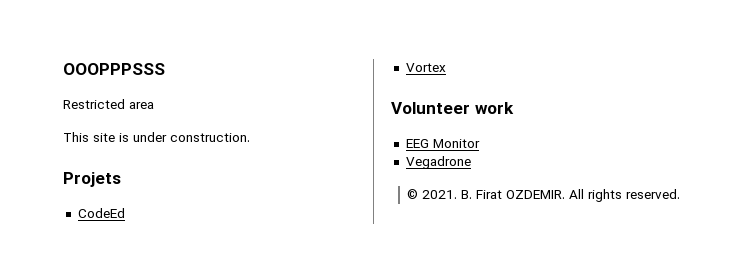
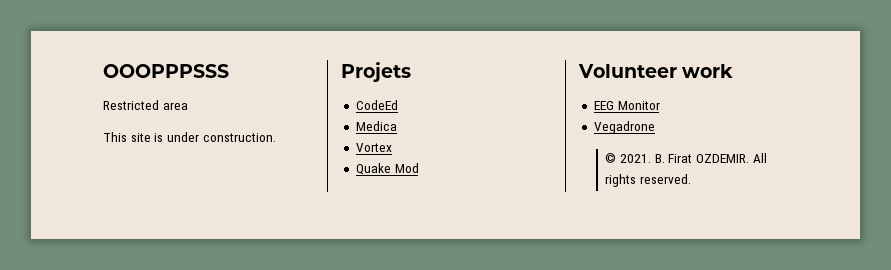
+ Medica
+ Quake Mod

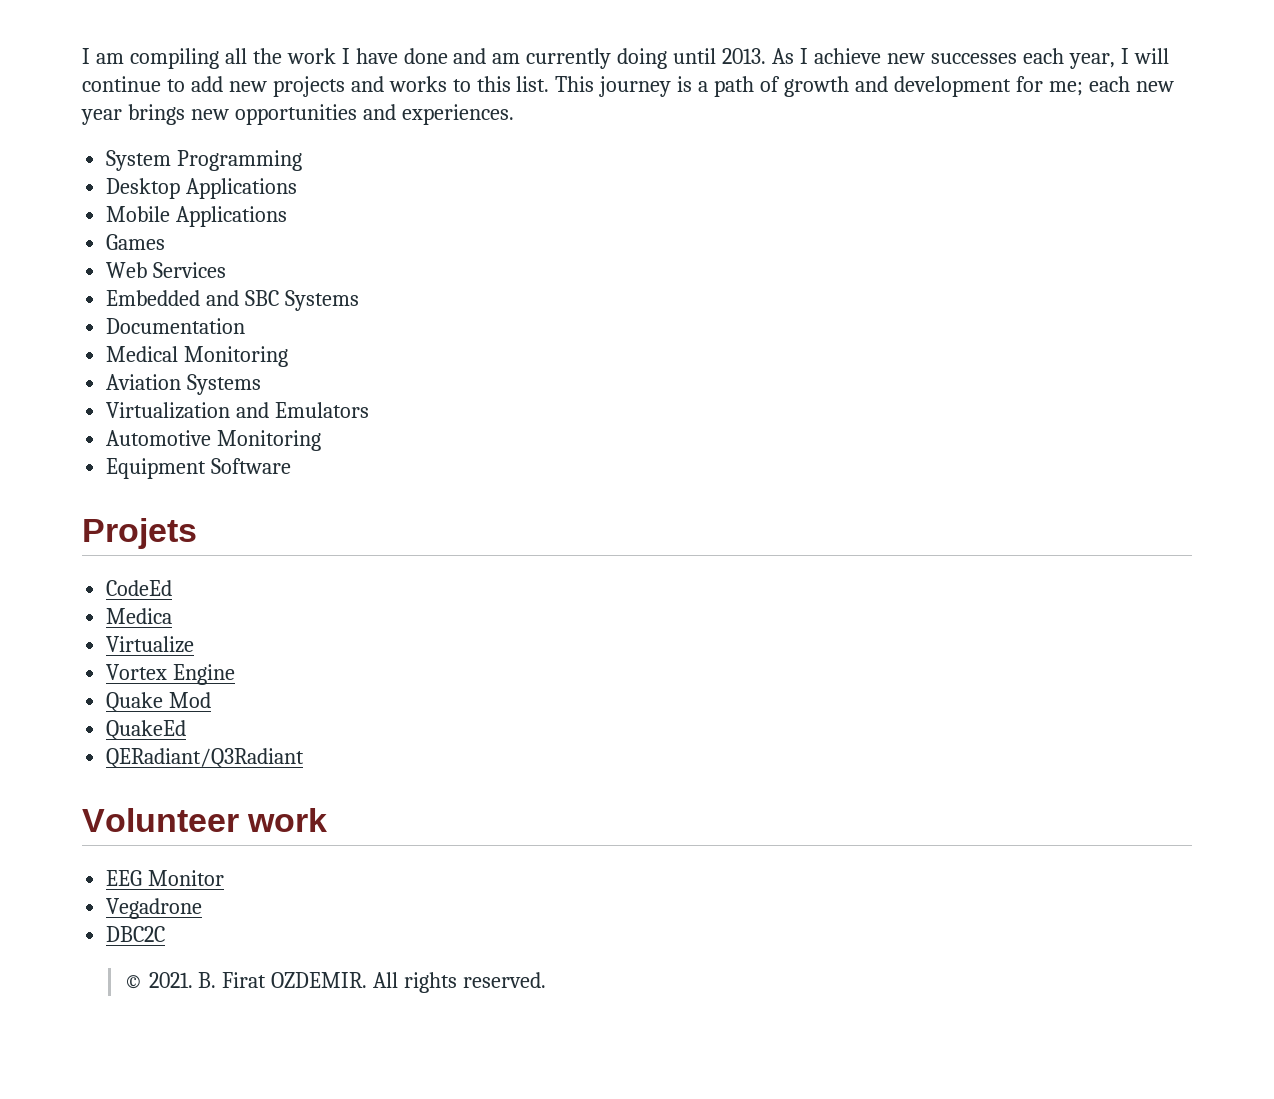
- OOOPPPSSS
- Restricted area
- This site is under construction.
+ I am compiling all the work I have done and am currently doing until 2013. As I achieve new successes each year, I will continue to add new projects and works to this list. This journey is a path of growth and development for me; each new year brings new opportunities and experiences.
+ System Programming
+ Desktop Applications
+ Mobile Applications
+ Games
+ Web Services
+ Embedded and SBC Systems
+ Documentation
+ Medical Monitoring
+ Aviation Systems
+ Virtualization and Emulators
+ Automotive Monitoring
+ Equipment Software
+ Virtualize
- Vortex
+ Vortex Engine
+ QuakeEd
+ QERadiant/Q3Radiant
+ DBC2C

